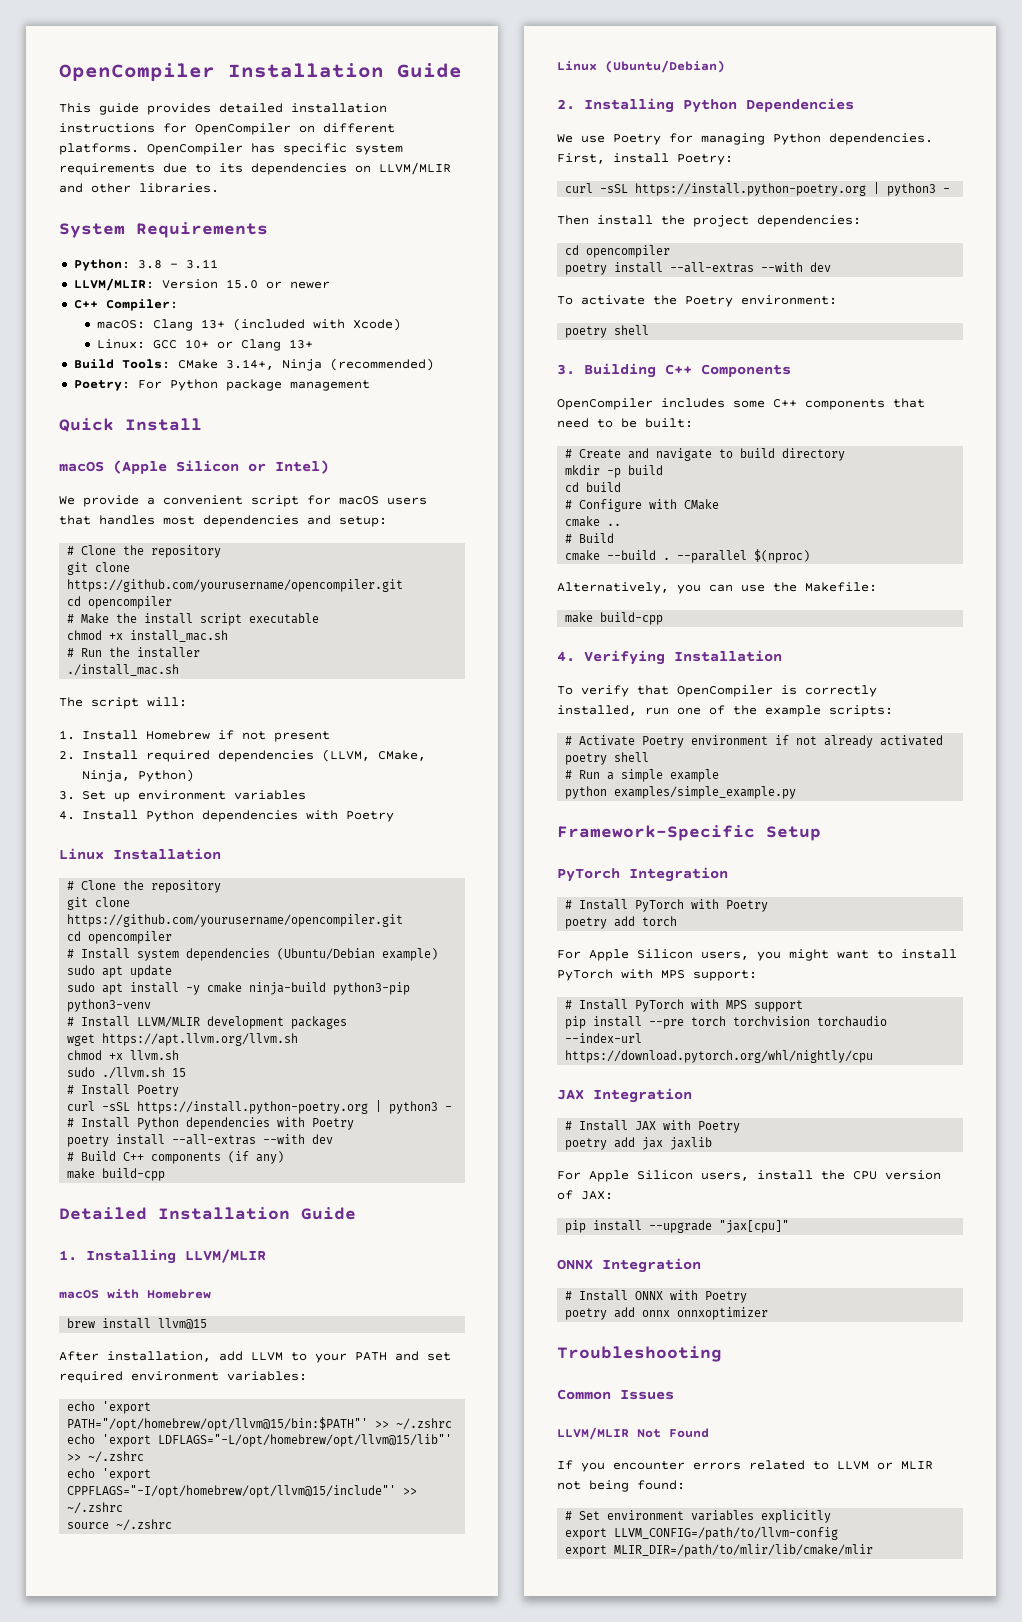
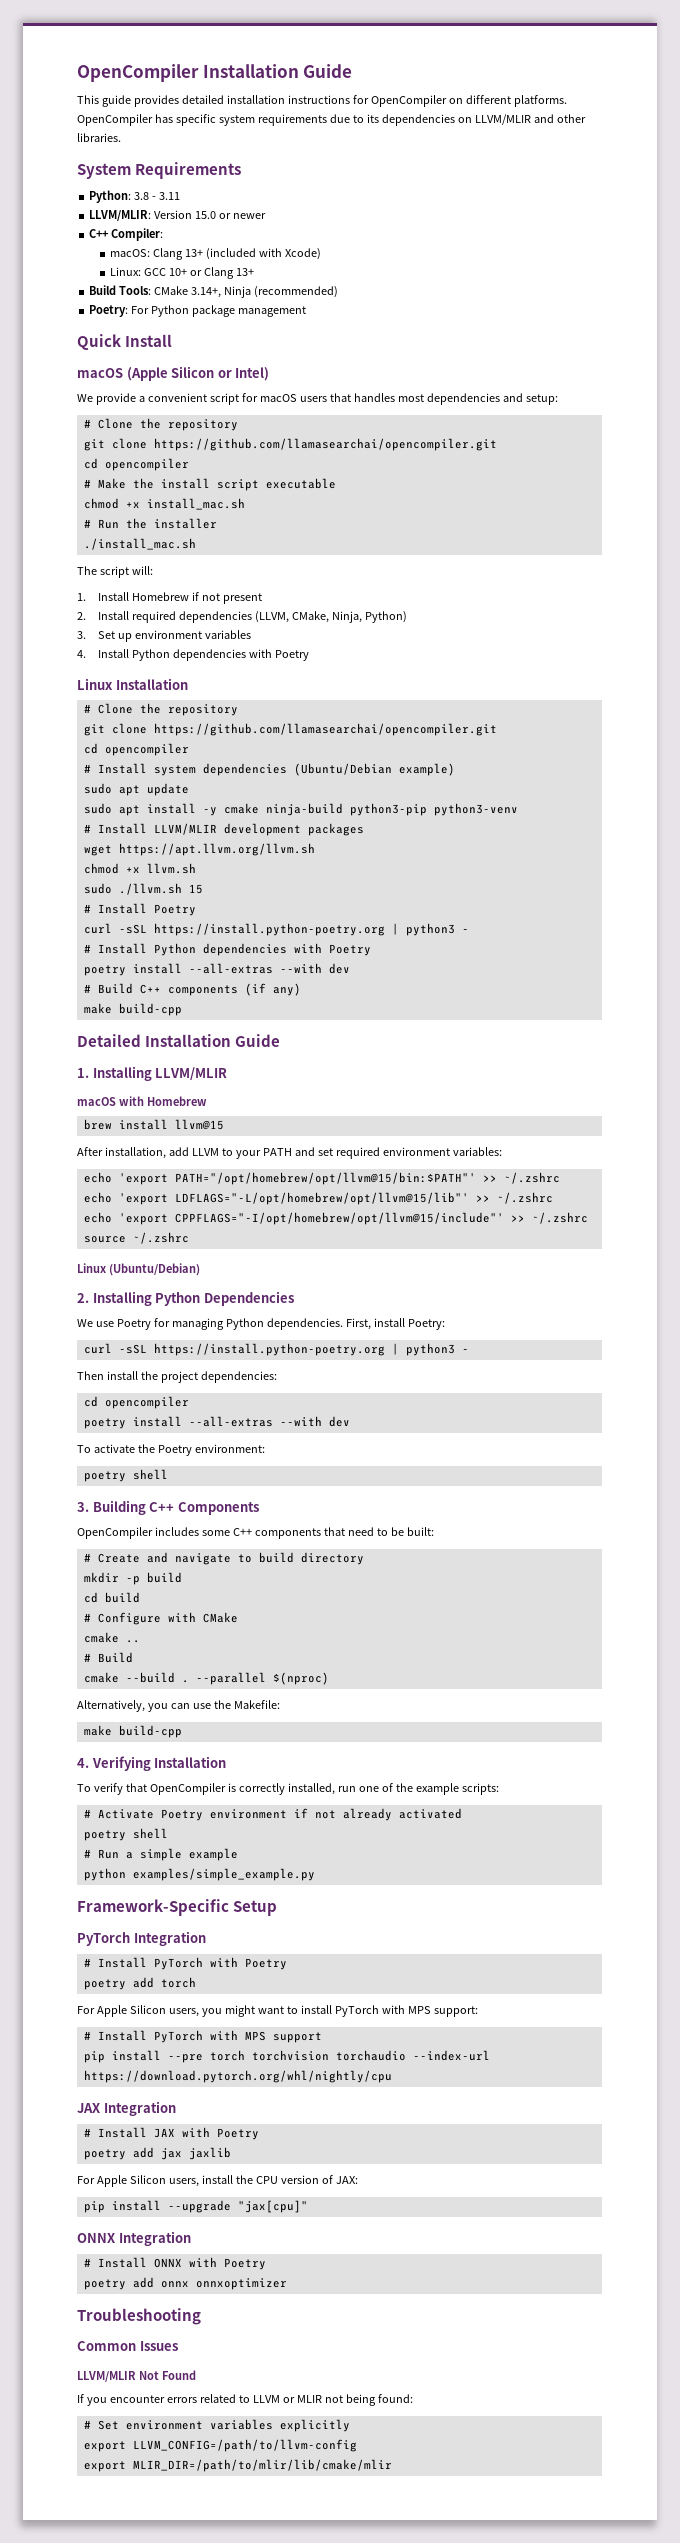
  We provide a convenient script for macOS users that handles most dependencies and setup:
  # Clone the repository
- git clone https://github.com/yourusername/opencompiler.git
+ git clone https://github.com/llamasearchai/opencompiler.git
  Linux Installation
  # Clone the repository
- git clone https://github.com/yourusername/opencompiler.git
+ git clone https://github.com/llamasearchai/opencompiler.git

